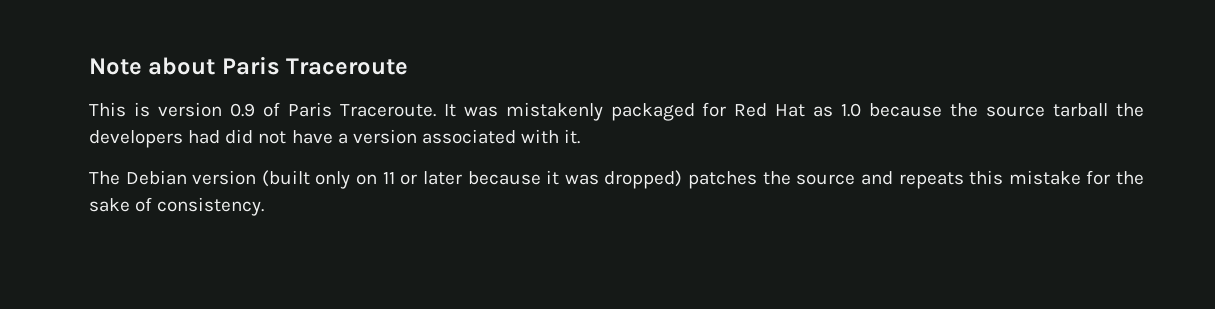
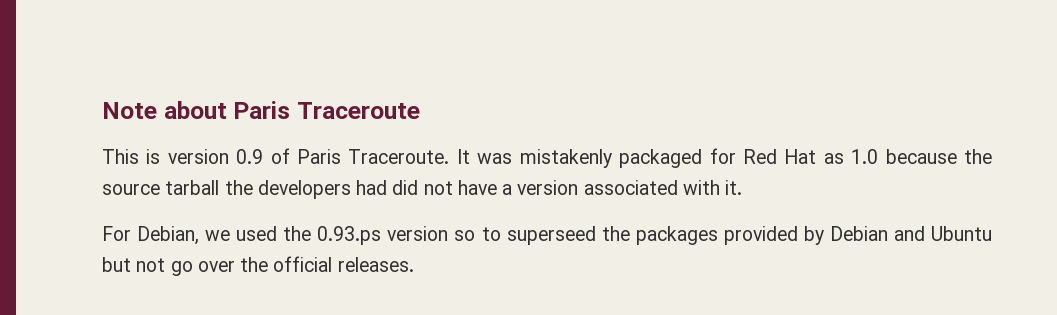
- The Debian version (built only on 11 or later because it was dropped) patches the source and repeats this mistake for the sake of consistency.
+ For Debian, we used the 0.93.ps version so to superseed the packages provided by Debian and Ubuntu but not go over the official releases.

